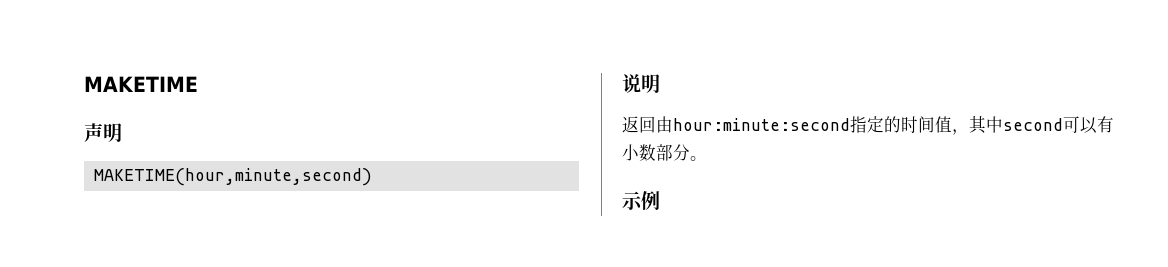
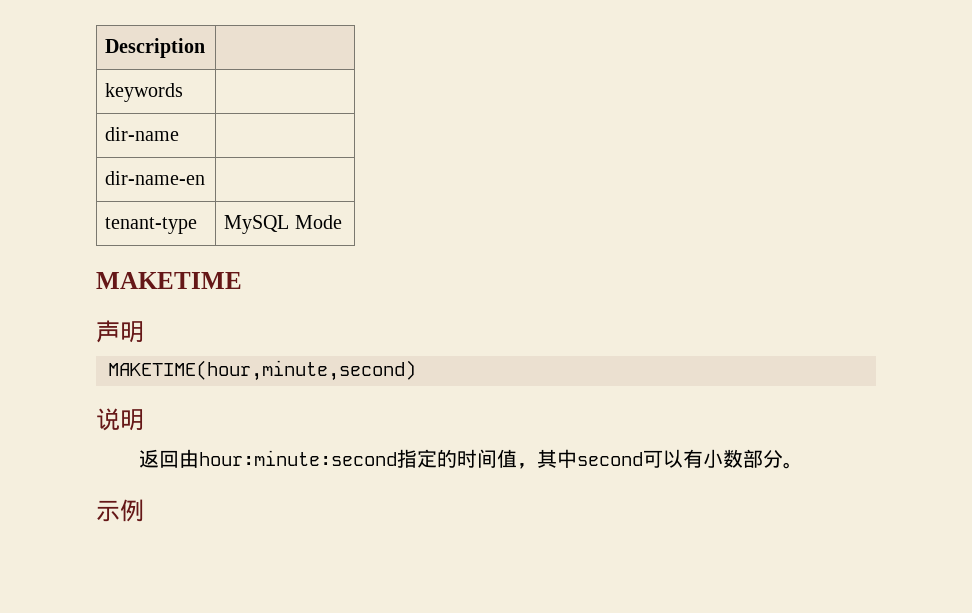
+ Description |
+ keywords |
+ dir-name |
+ dir-name-en |
+ tenant-type | MySQL Mode

